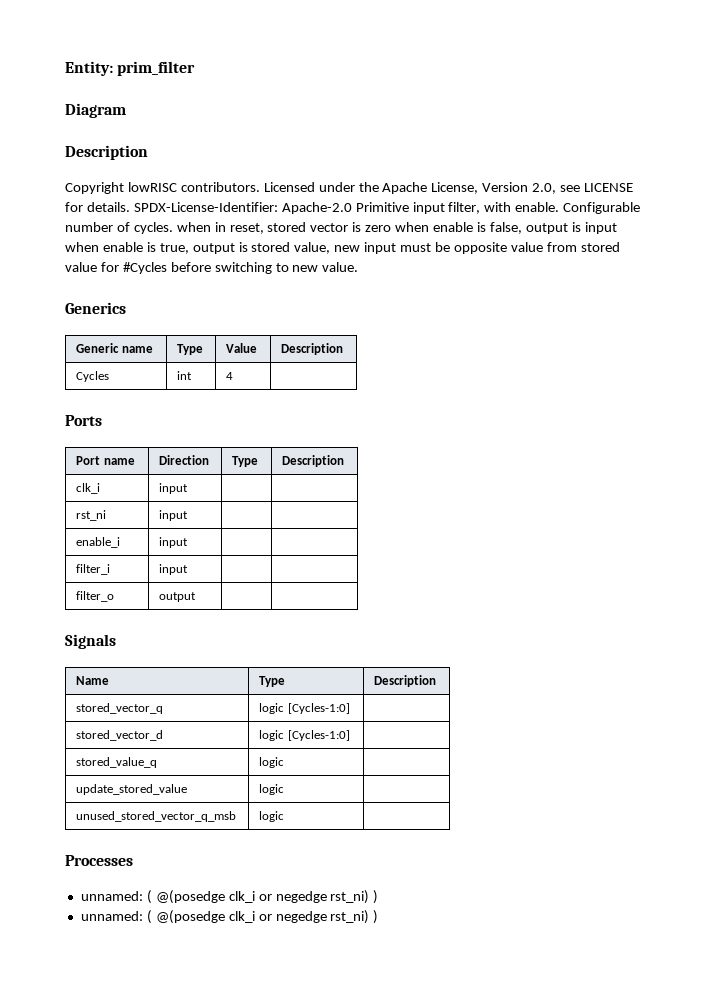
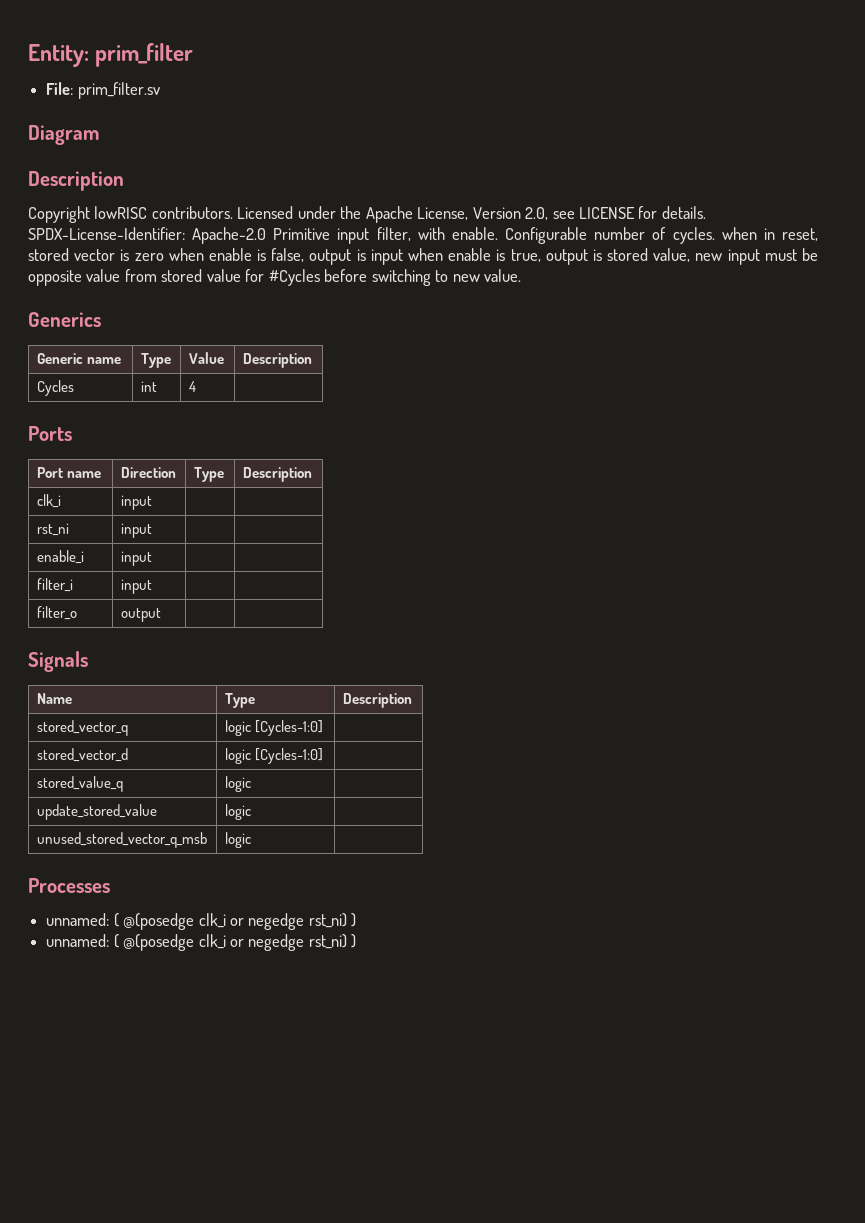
+ File: prim_filter.sv

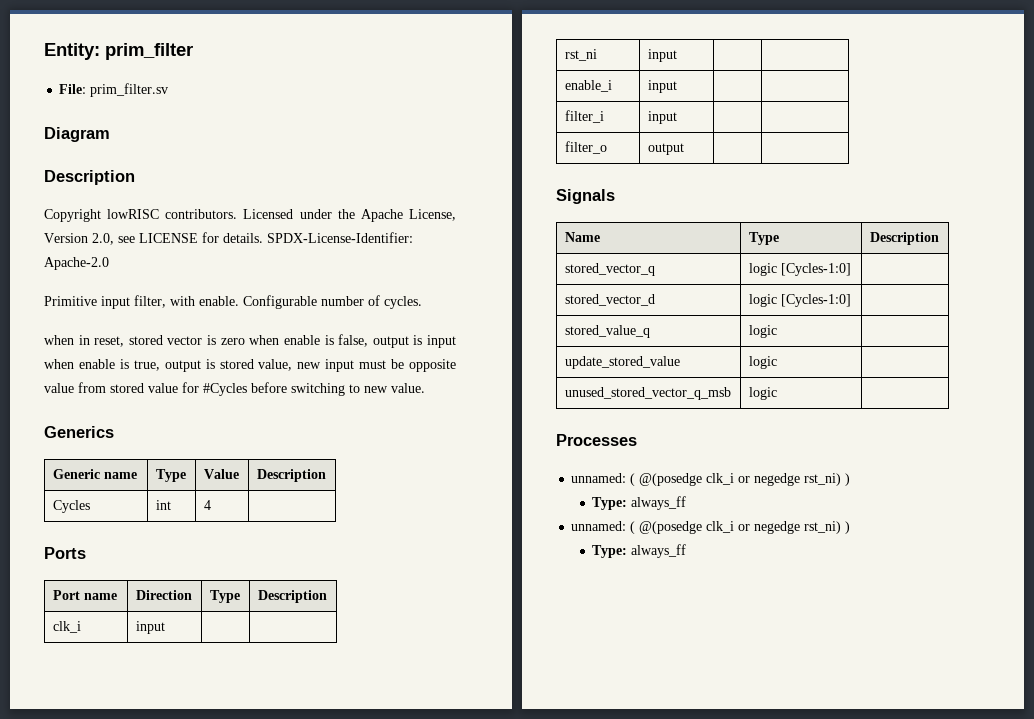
- SPDX-License-Identifier: Apache-2.0 Primitive input filter, with enable.
+ SPDX-License-Identifier: Apache-2.0
+ Primitive input filter, with enable.
- Configurable number of cycles. when in reset, stored vector is zero when enable is false, output is input when enable is true, output is stored value, new input must be opposite value from stored value for #Cycles before switching to new value.
+ Configurable number of cycles.
+ when in reset, stored vector is zero when enable is false, output is input when enable is true, output is stored value, new input must be opposite value from stored value for #Cycles before switching to new value.
  Processes
  unnamed: ( @(posedge clk_i or negedge rst_ni) )
+ Type: always_ff
  unnamed: ( @(posedge clk_i or negedge rst_ni) )
+ Type: always_ff

